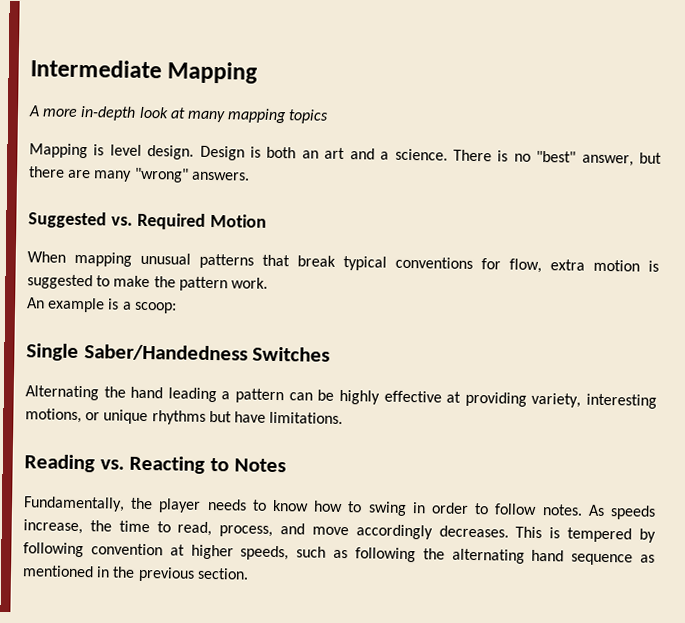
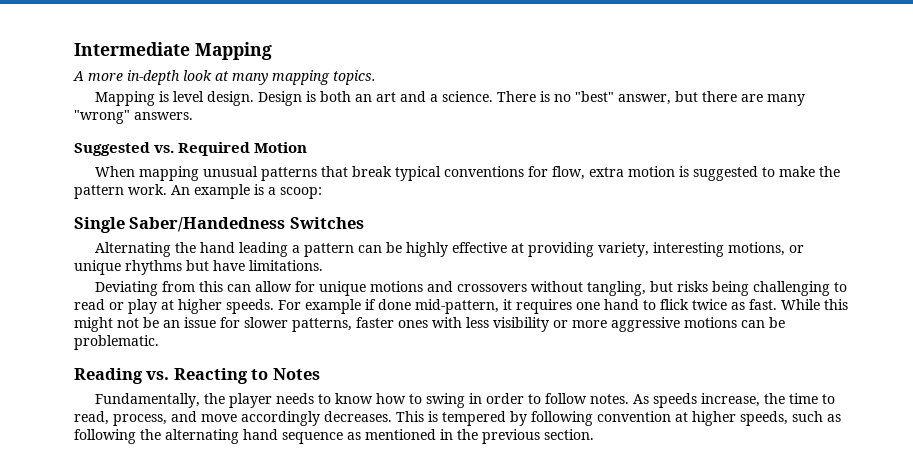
- A more in-depth look at many mapping topics
+ A more in-depth look at many mapping topics.
- When mapping unusual patterns that break typical conventions for flow, extra motion is suggested to make the pattern work.
- An example is a scoop:
+ When mapping unusual patterns that break typical conventions for flow, extra motion is suggested to make the pattern work. An example is a scoop:
+ Deviating from this can allow for unique motions and crossovers without tangling, but risks being challenging to read or play at higher speeds. For example if done mid-pattern, it requires one hand to flick twice as fast. While this might not be an issue for slower patterns, faster ones with less visibility or more aggressive motions can be problematic.

